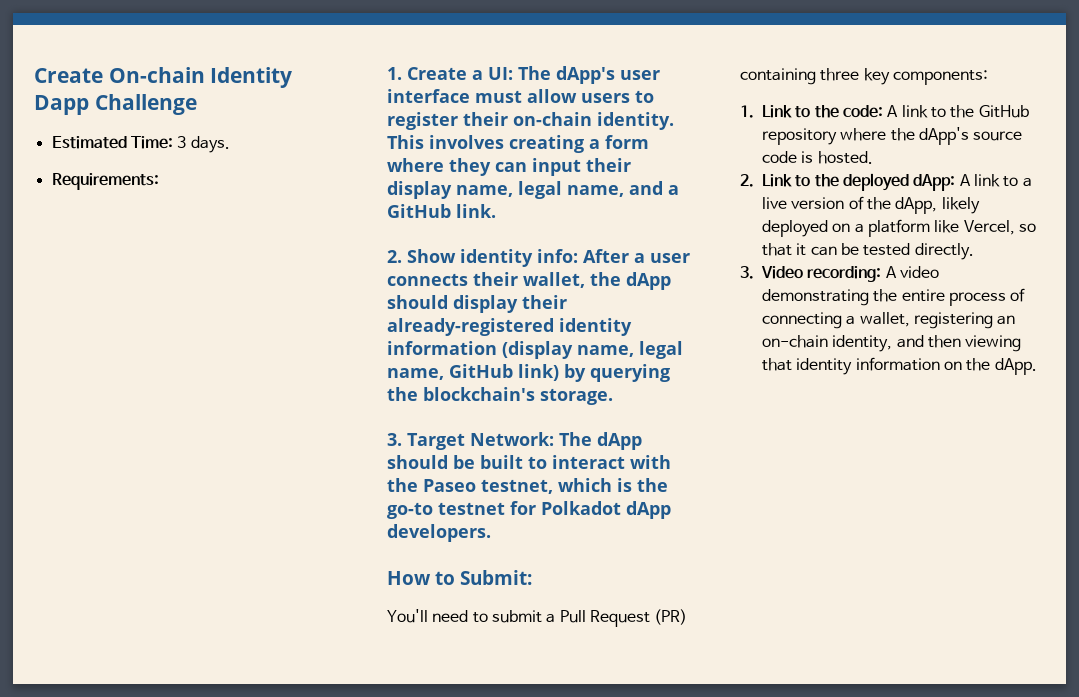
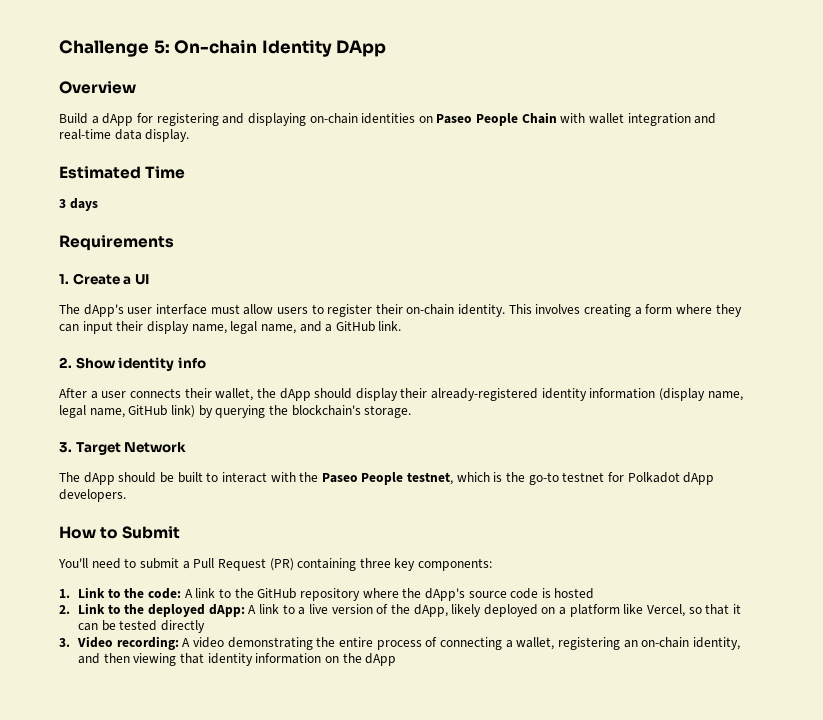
- Create On-chain Identity Dapp Challenge
- Estimated Time: 3 days.
- Requirements:
+ Challenge 5: On-chain Identity DApp
+ Overview
+ Build a dApp for registering and displaying on-chain identities on Paseo People Chain with wallet integration and real-time data display.
+ Estimated Time
+ 3 days
+ Requirements
- 1. Create a UI: The dApp's user interface must allow users to register their on-chain identity.
+ 1. Create a UI
+ The dApp's user interface must allow users to register their on-chain identity.
- 2. Show identity info: After a user connects their wallet, the dApp should display their already-registered identity information (display name, legal name, GitHub link) by querying the blockchain's storage.
+ 2. Show identity info
+ After a user connects their wallet, the dApp should display their already-registered identity information (display name, legal name, GitHub link) by querying the blockchain's storage.
- 3. Target Network: The dApp should be built to interact with the Paseo testnet, which is the go-to testnet for Polkadot dApp developers.
+ 3. Target Network
+ The dApp should be built to interact with the Paseo People testnet, which is the go-to testnet for Polkadot dApp developers.
- How to Submit:
+ How to Submit
- 1. Link to the code: A link to the GitHub repository where the dApp's source code is hosted.
+ 1. Link to the code: A link to the GitHub repository where the dApp's source code is hosted
- 2. Link to the deployed dApp: A link to a live version of the dApp, likely deployed on a platform like Vercel, so that it can be tested directly.
+ 2. Link to the deployed dApp: A link to a live version of the dApp, likely deployed on a platform like Vercel, so that it can be tested directly
- 3. Video recording: A video demonstrating the entire process of connecting a wallet, registering an on-chain identity, and then viewing that identity information on the dApp.
+ 3. Video recording: A video demonstrating the entire process of connecting a wallet, registering an on-chain identity, and then viewing that identity information on the dApp

